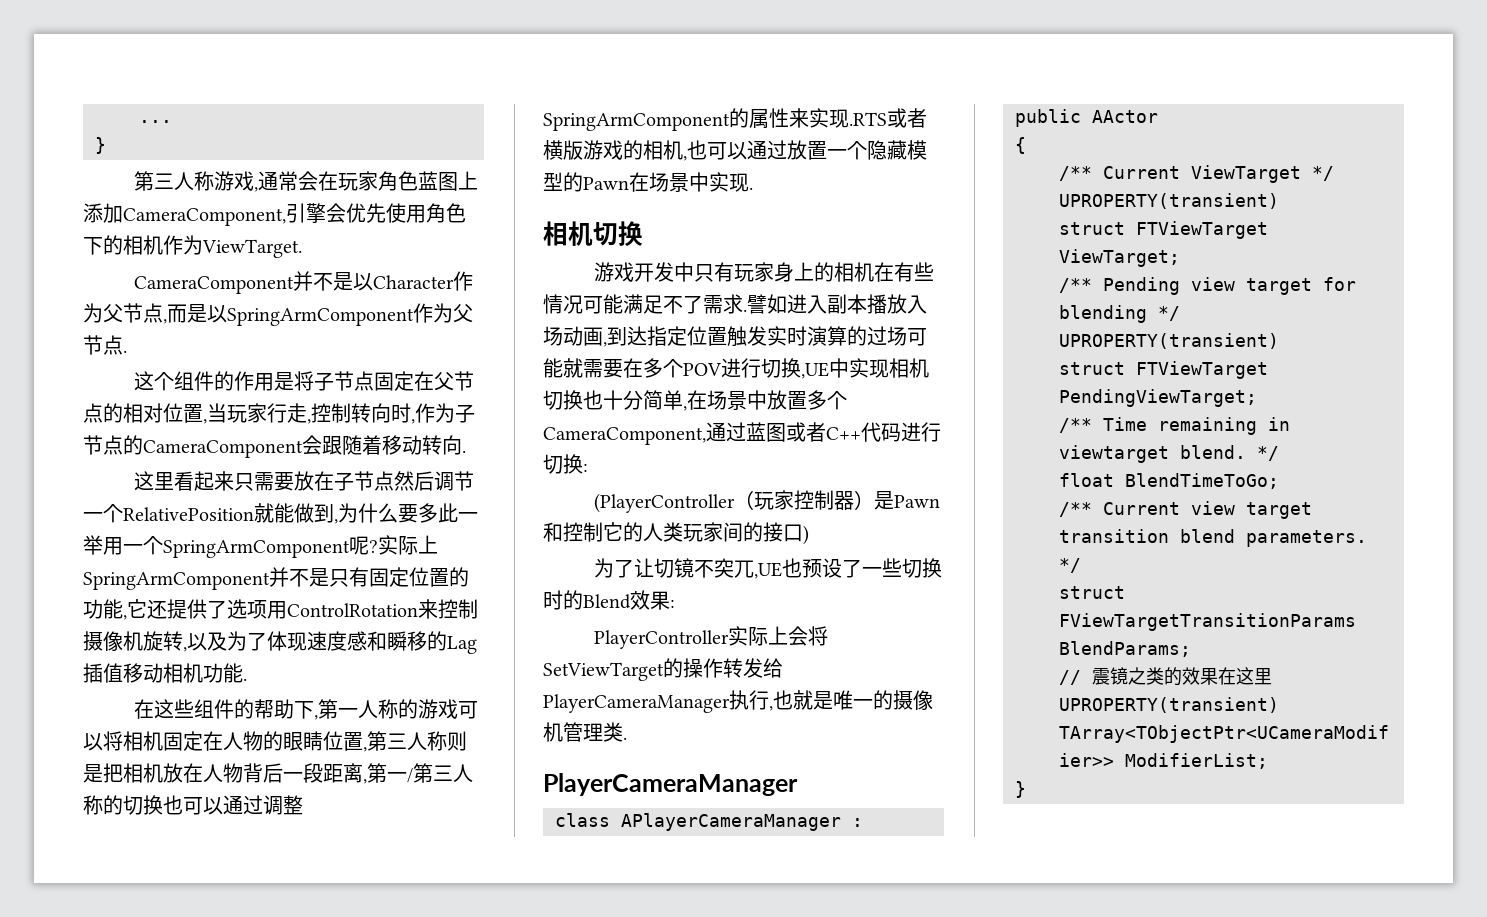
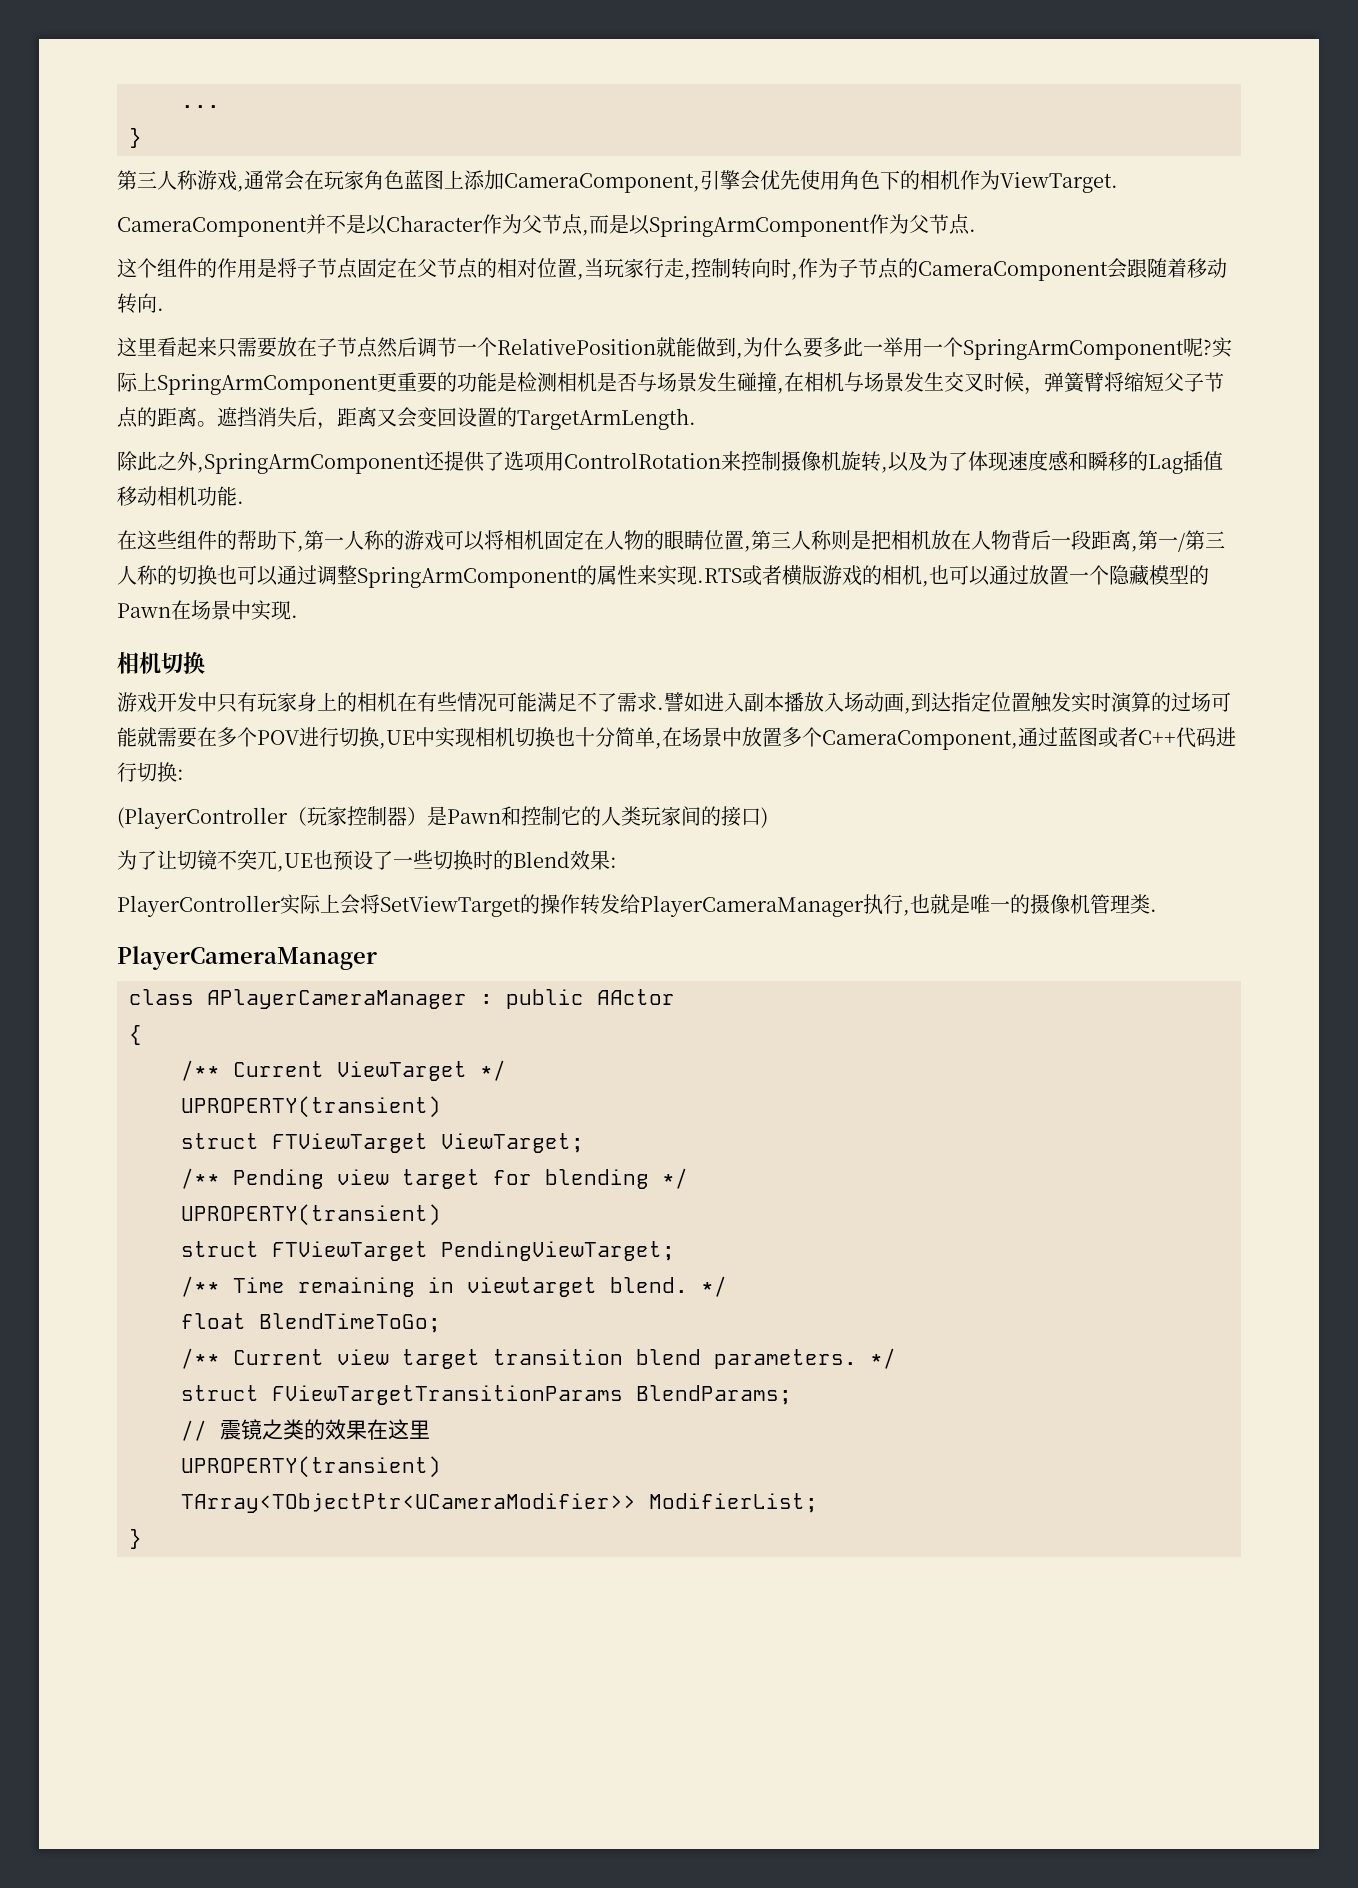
- 实际上SpringArmComponent并不是只有固定位置的功能,它还提供了选项用ControlRotation来控制摄像机旋转,以及为了体现速度感和瞬移的Lag插值移动相机功能.
+ 实际上SpringArmComponent更重要的功能是检测相机是否与场景发生碰撞,在相机与场景发生交叉时候，弹簧臂将缩短父子节点的距离。遮挡消失后，距离又会变回设置的TargetArmLength.
+ 除此之外,SpringArmComponent还提供了选项用ControlRotation来控制摄像机旋转,以及为了体现速度感和瞬移的Lag插值移动相机功能.

